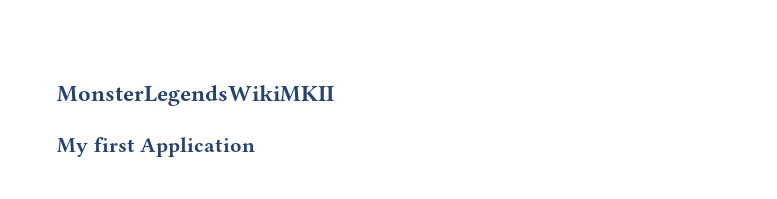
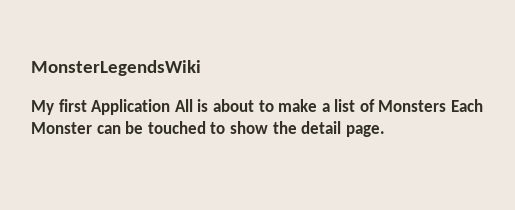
- MonsterLegendsWikiMKII
+ MonsterLegendsWiki
- My first Application
+ My first Application All is about to make a list of Monsters Each Monster can be touched to show the detail page.

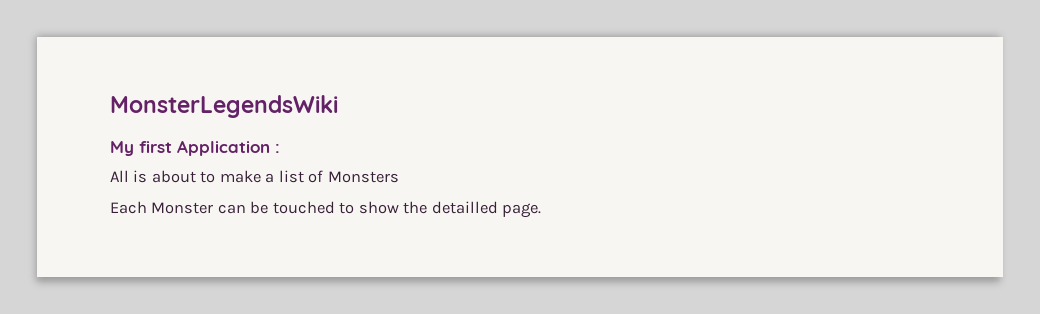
- My first Application All is about to make a list of Monsters Each Monster can be touched to show the detail page.
+ My first Application :
+ All is about to make a list of Monsters
+ Each Monster can be touched to show the detailled page.

